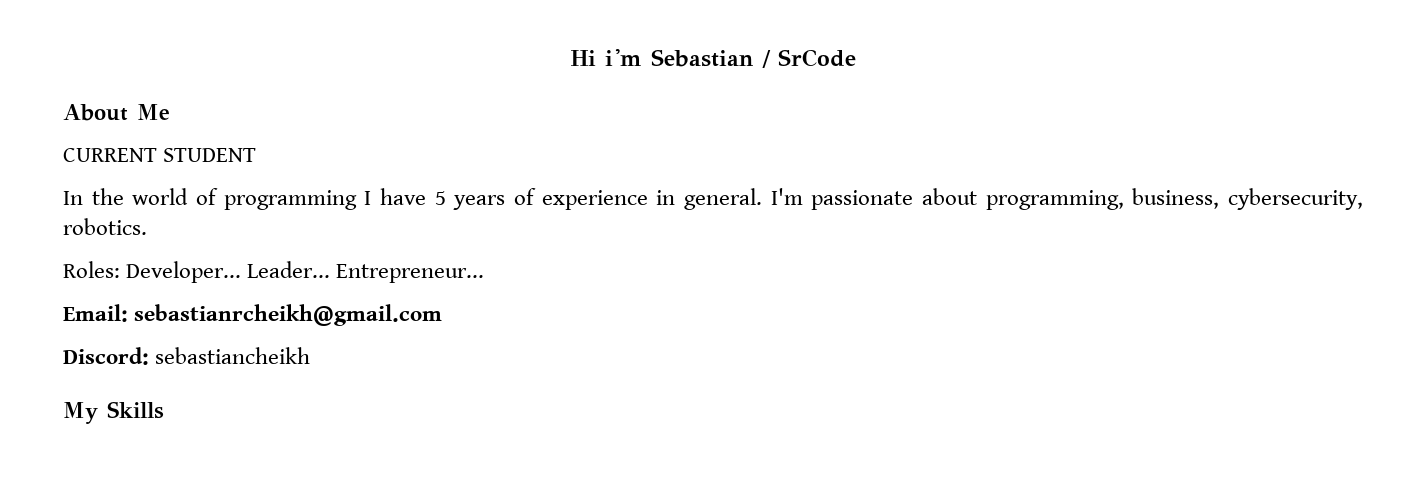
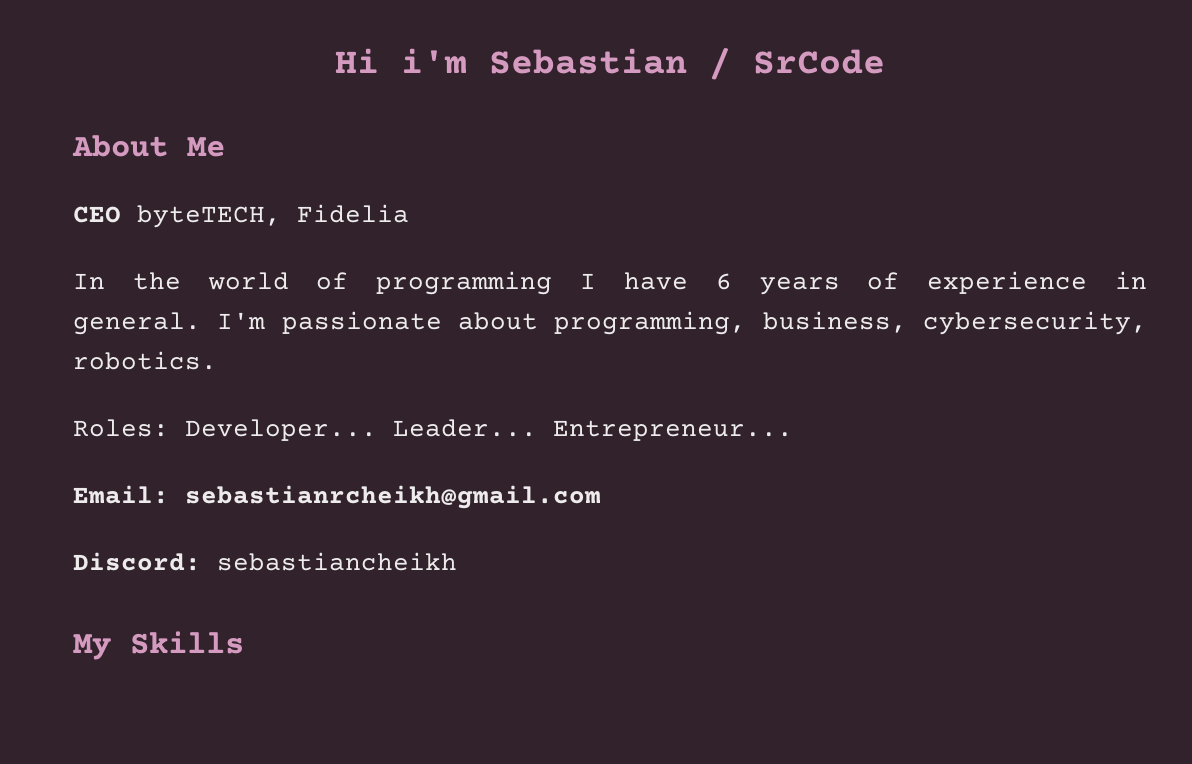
- CURRENT STUDENT
+ CEO byteTECH, Fidelia
- In the world of programming I have 5 years of experience in general.
+ In the world of programming I have 6 years of experience in general.

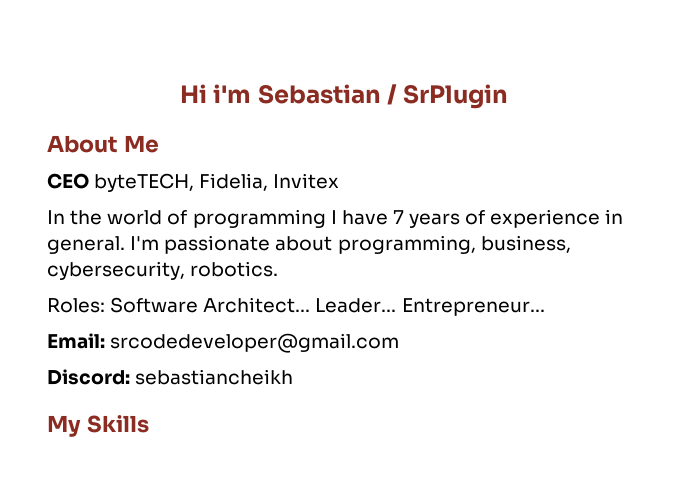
- Hi i'm Sebastian / SrCode
+ Hi i'm Sebastian / SrPlugin
- CEO byteTECH, Fidelia
+ CEO byteTECH, Fidelia, Invitex
- In the world of programming I have 6 years of experience in general.
+ In the world of programming I have 7 years of experience in general.
- Roles: Developer...
+ Roles: Software Architect...
- Email: sebastianrcheikh@gmail.com
+ Email: srcodedeveloper@gmail.com

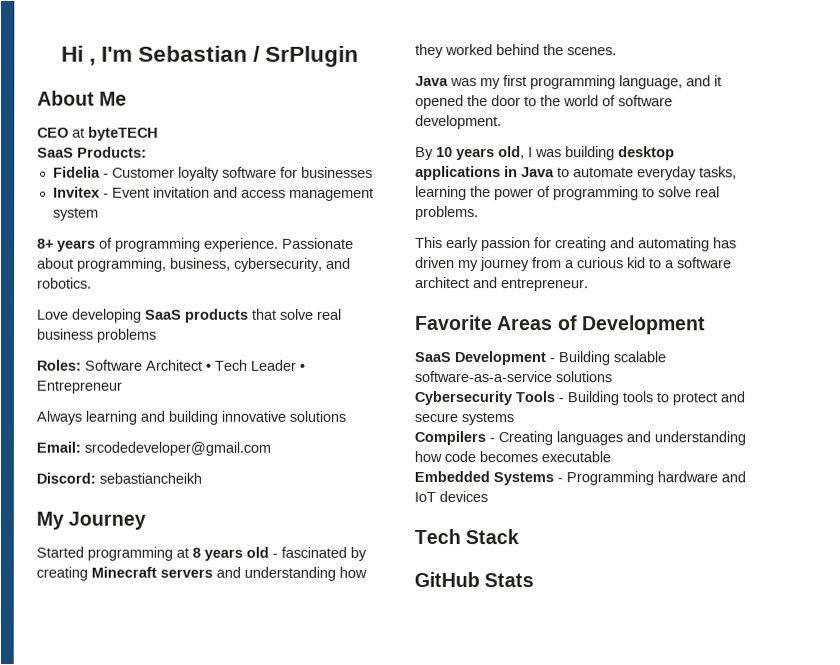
- Hi i'm Sebastian / SrPlugin
+ Hi , I'm Sebastian / SrPlugin
- CEO byteTECH, Fidelia, Invitex
- In the world of programming I have 7 years of experience in general. I'm passionate about programming, business, cybersecurity, robotics.
+ CEO at byteTECH
+ SaaS Products:
+ Fidelia - Customer loyalty software for businesses
+ Invitex - Event invitation and access management system
+ 8+ years of programming experience. Passionate about programming, business, cybersecurity, and robotics.
- Roles: Software Architect... Leader... Entrepreneur...
+ Love developing SaaS products that solve real business problems
+ Roles: Software Architect • Tech Leader • Entrepreneur
+ Always learning and building innovative solutions
- My Skills
+ My Journey
+ Started programming at 8 years old - fascinated by creating Minecraft servers and understanding how they worked behind the scenes.
+ Java was my first programming language, and it opened the door to the world of software development.
+ By 10 years old, I was building desktop applications in Java to automate everyday tasks, learning the power of programming to solve real problems.
+ This early passion for creating and automating has driven my journey from a curious kid to a software architect and entrepreneur.
+ Favorite Areas of Development
+ SaaS Development - Building scalable software-as-a-service solutions
+ Cybersecurity Tools - Building tools to protect and secure systems
+ Compilers - Creating languages and understanding how code becomes executable
+ Embedded Systems - Programming hardware and IoT devices
+ Tech Stack
+ GitHub Stats

